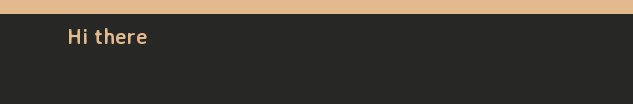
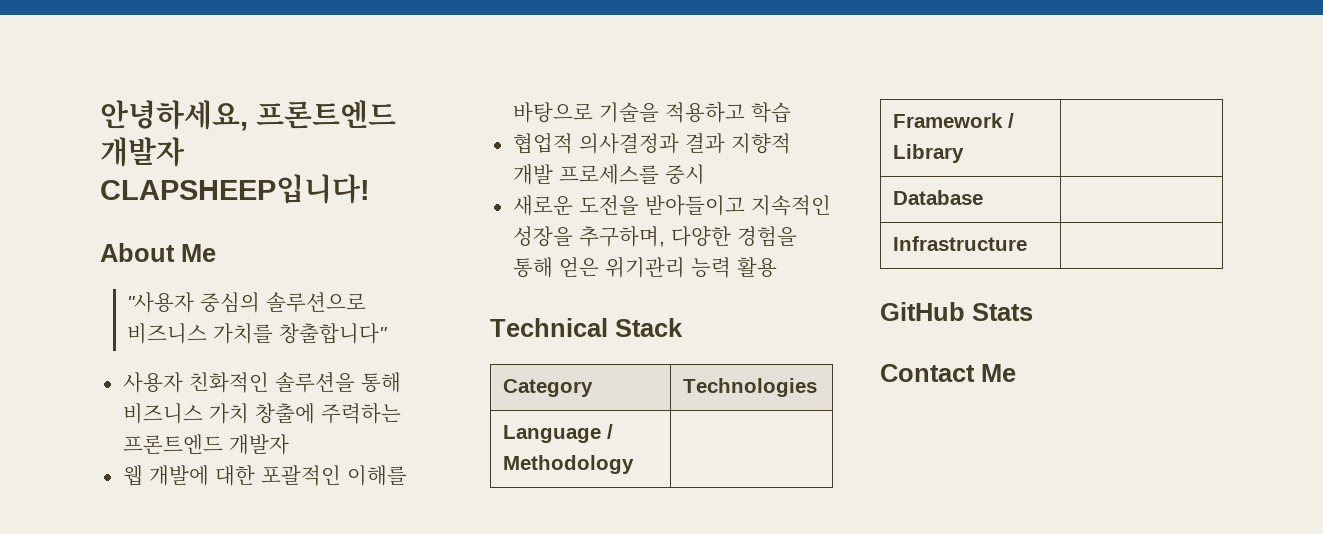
- Hi there
+ 안녕하세요, 프론트엔드 개발자 CLAPSHEEP입니다!
+ About Me
+ "사용자 중심의 솔루션으로 비즈니스 가치를 창출합니다"
+ 사용자 친화적인 솔루션을 통해 비즈니스 가치 창출에 주력하는 프론트엔드 개발자
+ 웹 개발에 대한 포괄적인 이해를 바탕으로 기술을 적용하고 학습
+ 협업적 의사결정과 결과 지향적 개발 프로세스를 중시
+ 새로운 도전을 받아들이고 지속적인 성장을 추구하며, 다양한 경험을 통해 얻은 위기관리 능력 활용
+ Technical Stack
+ Category | Technologies
+ Language / Methodology |
+ Framework / Library |
+ Database |
+ Infrastructure |
+ GitHub Stats
+ Contact Me

